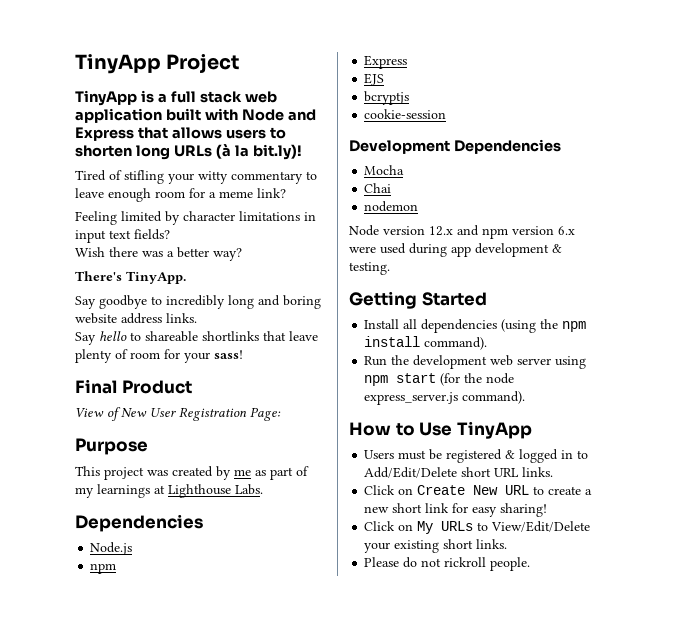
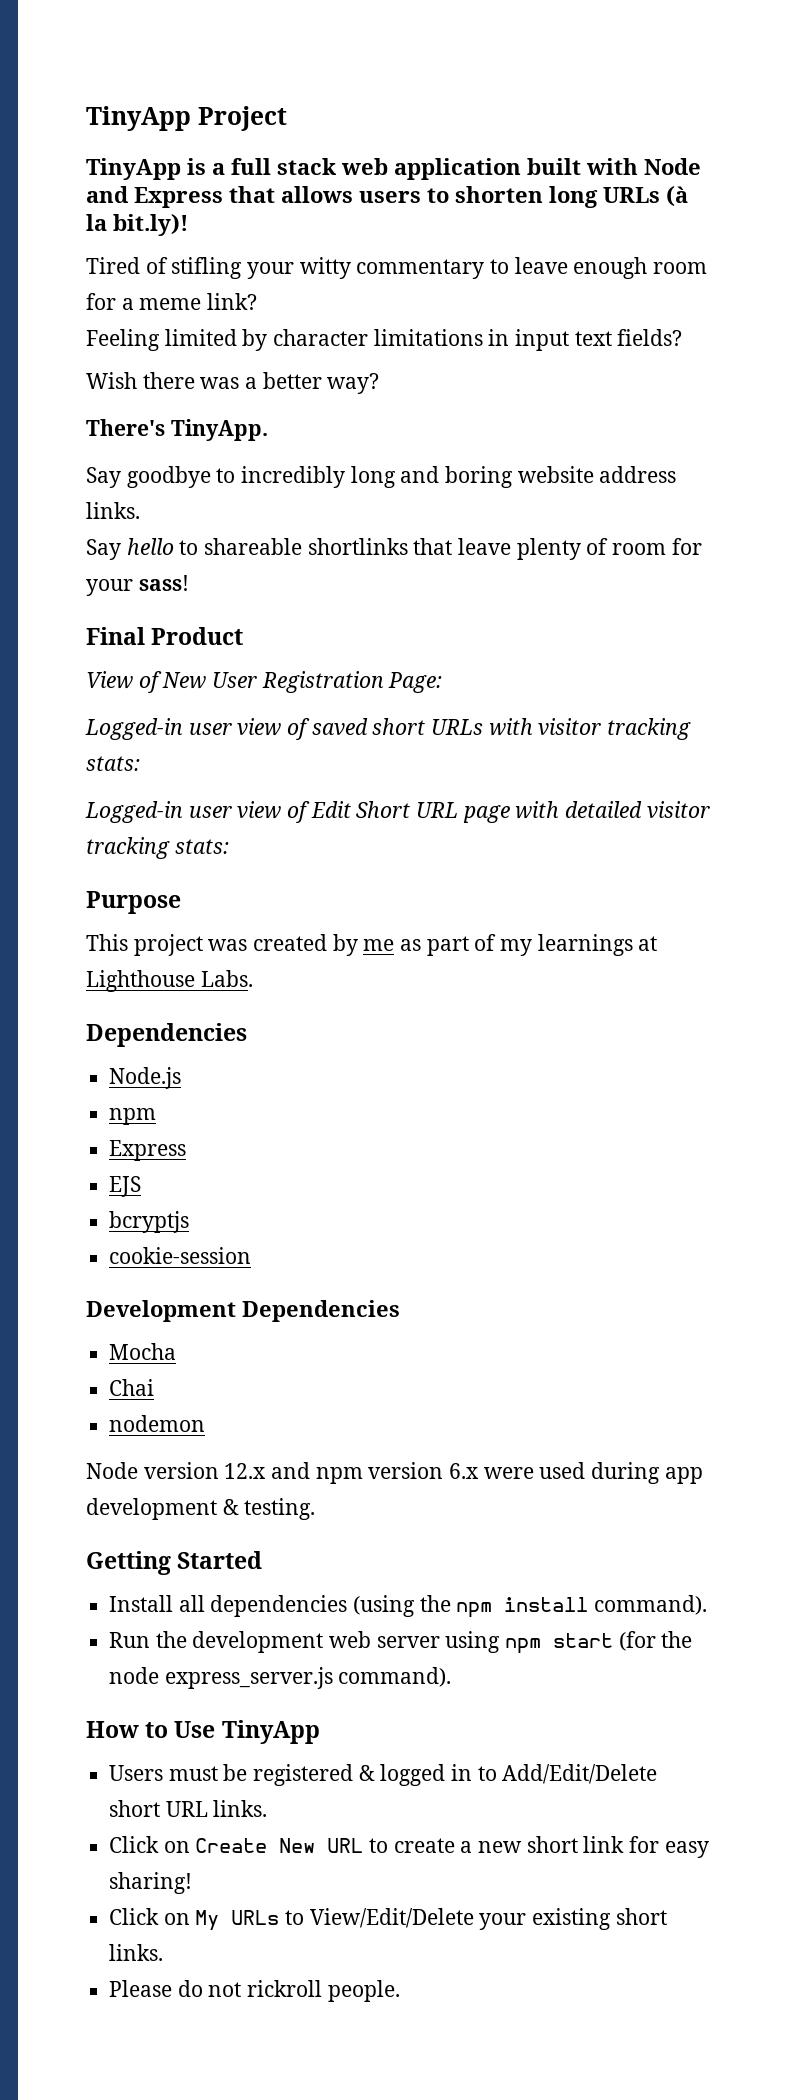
+ Logged-in user view of saved short URLs with visitor tracking stats:
+ Logged-in user view of Edit Short URL page with detailed visitor tracking stats:

